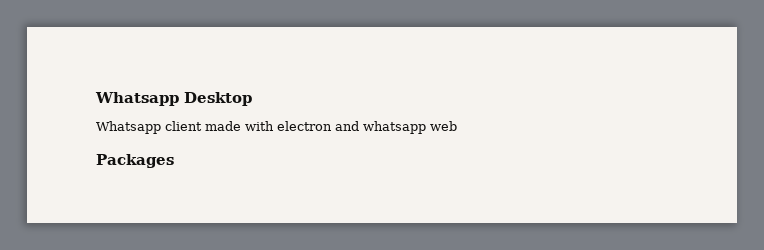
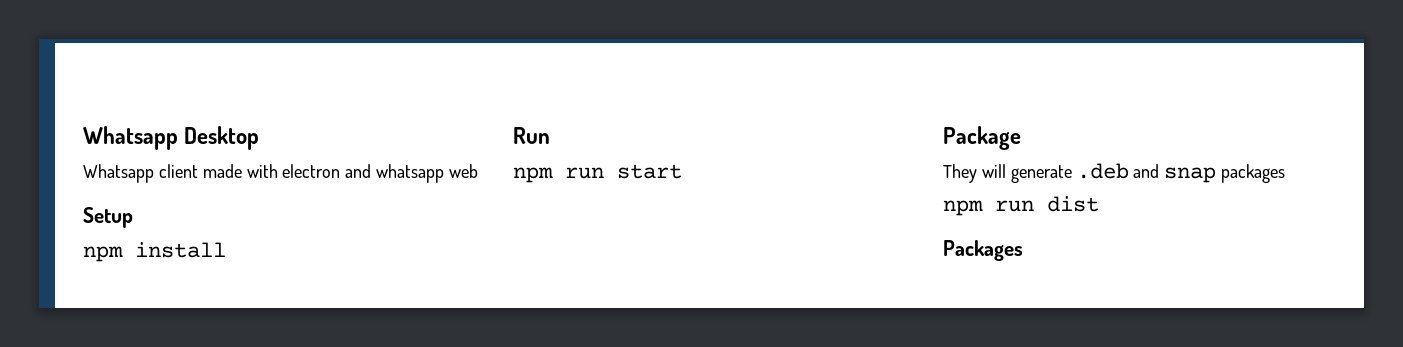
+ Setup
+ npm install
+ Run
+ npm run start
+ Package
+ They will generate .deb and snap packages
+ npm run dist

